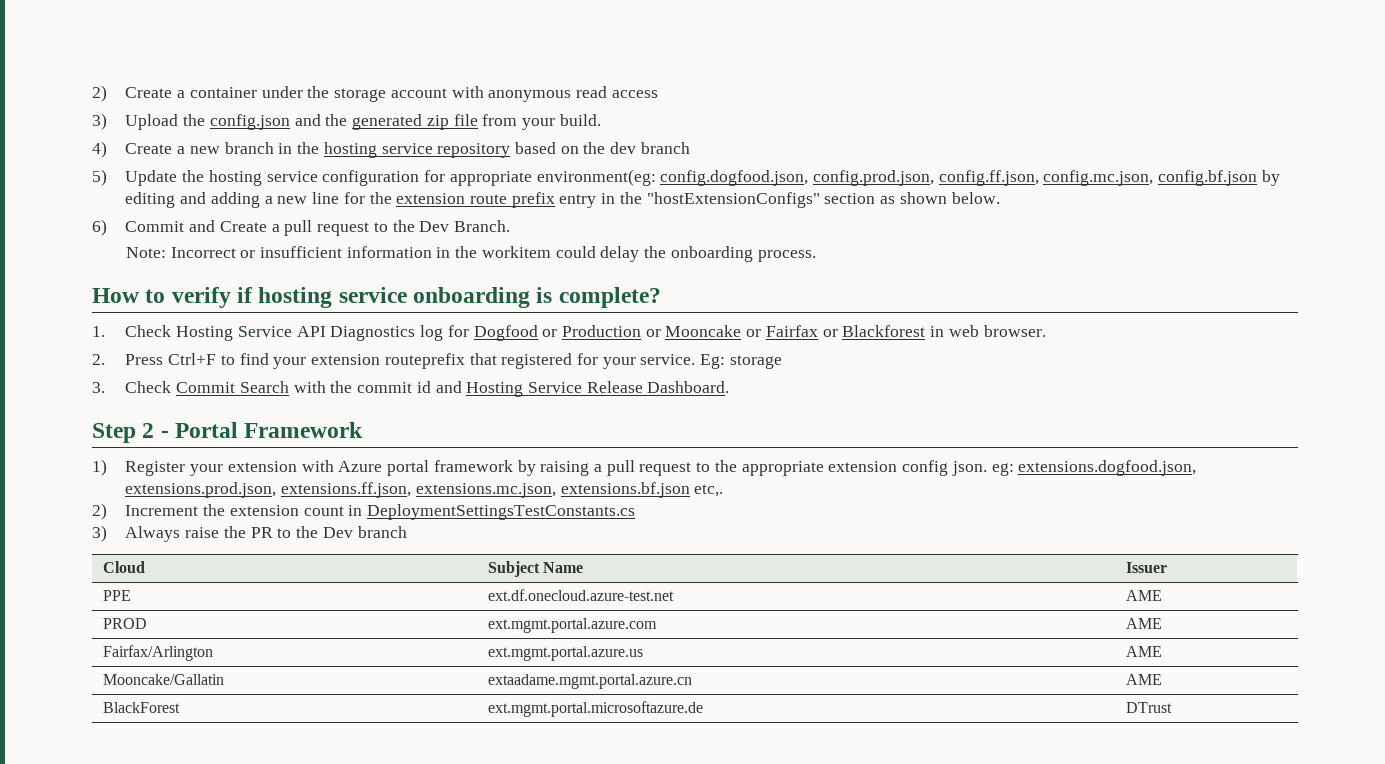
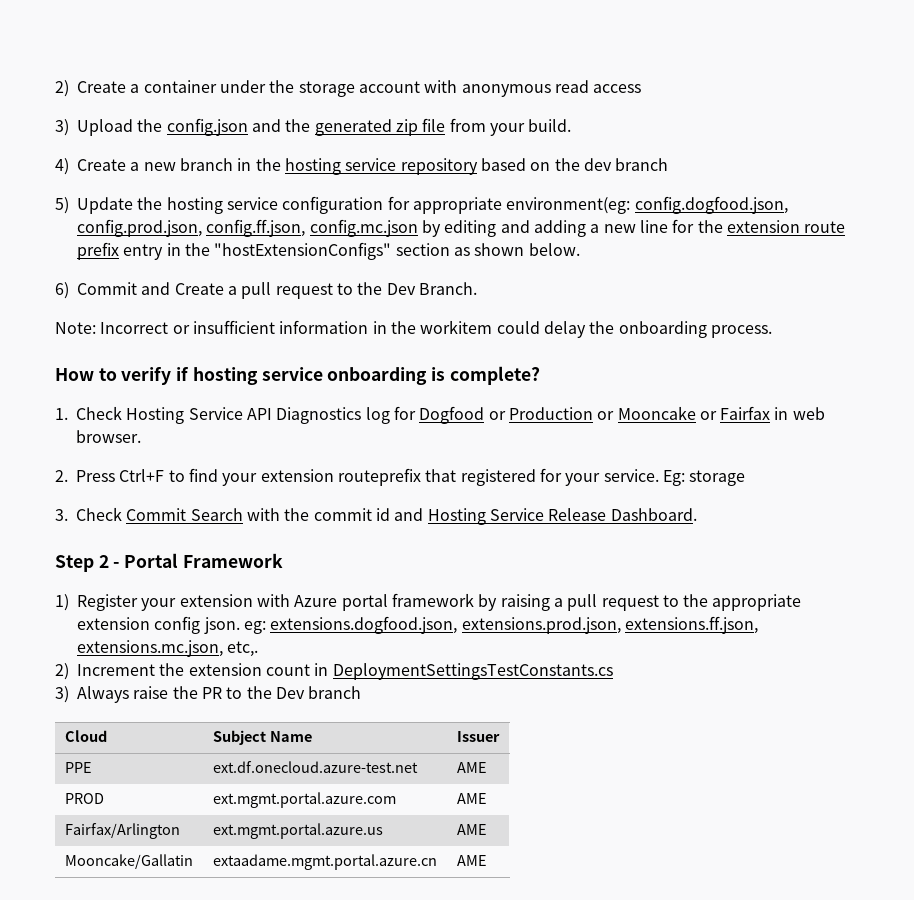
- 5) Update the hosting service configuration for appropriate environment(eg: config.dogfood.json, config.prod.json, config.ff.json, config.mc.json, config.bf.json by editing and adding a new line for the extension route prefix entry in the "hostExtensionConfigs" section as shown below.
+ 5) Update the hosting service configuration for appropriate environment(eg: config.dogfood.json, config.prod.json, config.ff.json, config.mc.json by editing and adding a new line for the extension route prefix entry in the "hostExtensionConfigs" section as shown below.
- 1. Check Hosting Service API Diagnostics log for Dogfood or Production or Mooncake or Fairfax or Blackforest in web browser.
+ 1. Check Hosting Service API Diagnostics log for Dogfood or Production or Mooncake or Fairfax in web browser.
- 1) Register your extension with Azure portal framework by raising a pull request to the appropriate extension config json. eg: extensions.dogfood.json, extensions.prod.json, extensions.ff.json, extensions.mc.json, extensions.bf.json etc,.
+ 1) Register your extension with Azure portal framework by raising a pull request to the appropriate extension config json. eg: extensions.dogfood.json, extensions.prod.json, extensions.ff.json, extensions.mc.json, etc,.
- BlackForest | ext.mgmt.portal.microsoftazure.de | DTrust

